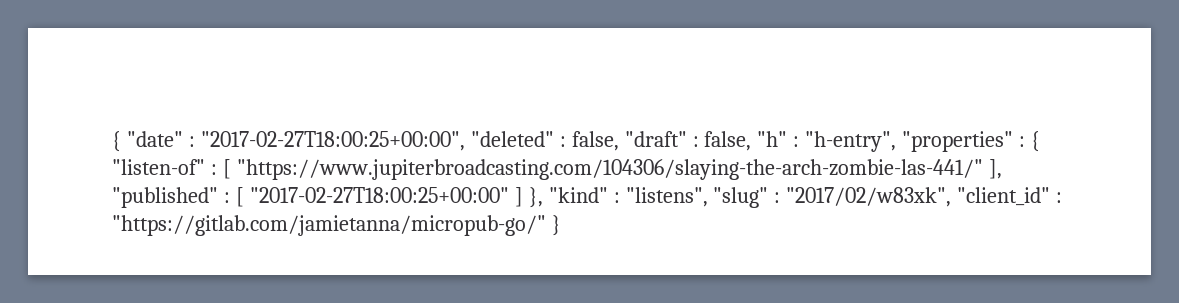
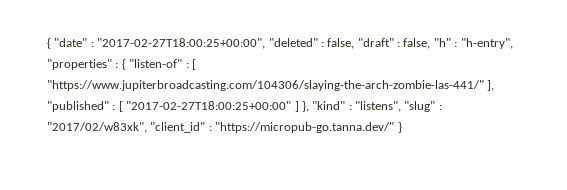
- { "date" : "2017-02-27T18:00:25+00:00", "deleted" : false, "draft" : false, "h" : "h-entry", "properties" : { "listen-of" : [ "https://www.jupiterbroadcasting.com/104306/slaying-the-arch-zombie-las-441/" ], "published" : [ "2017-02-27T18:00:25+00:00" ] }, "kind" : "listens", "slug" : "2017/02/w83xk", "client_id" : "https://gitlab.com/jamietanna/micropub-go/" }
+ { "date" : "2017-02-27T18:00:25+00:00", "deleted" : false, "draft" : false, "h" : "h-entry", "properties" : { "listen-of" : [ "https://www.jupiterbroadcasting.com/104306/slaying-the-arch-zombie-las-441/" ], "published" : [ "2017-02-27T18:00:25+00:00" ] }, "kind" : "listens", "slug" : "2017/02/w83xk", "client_id" : "https://micropub-go.tanna.dev/" }

